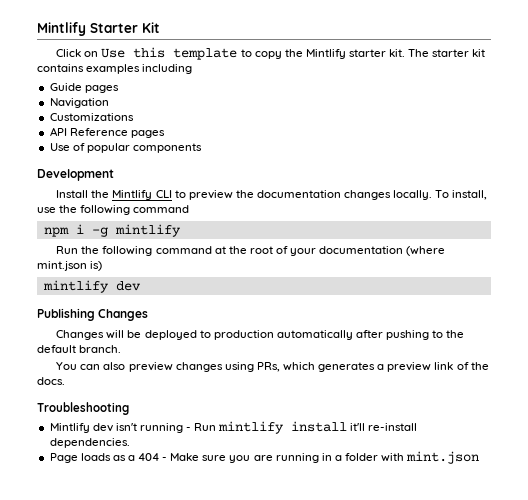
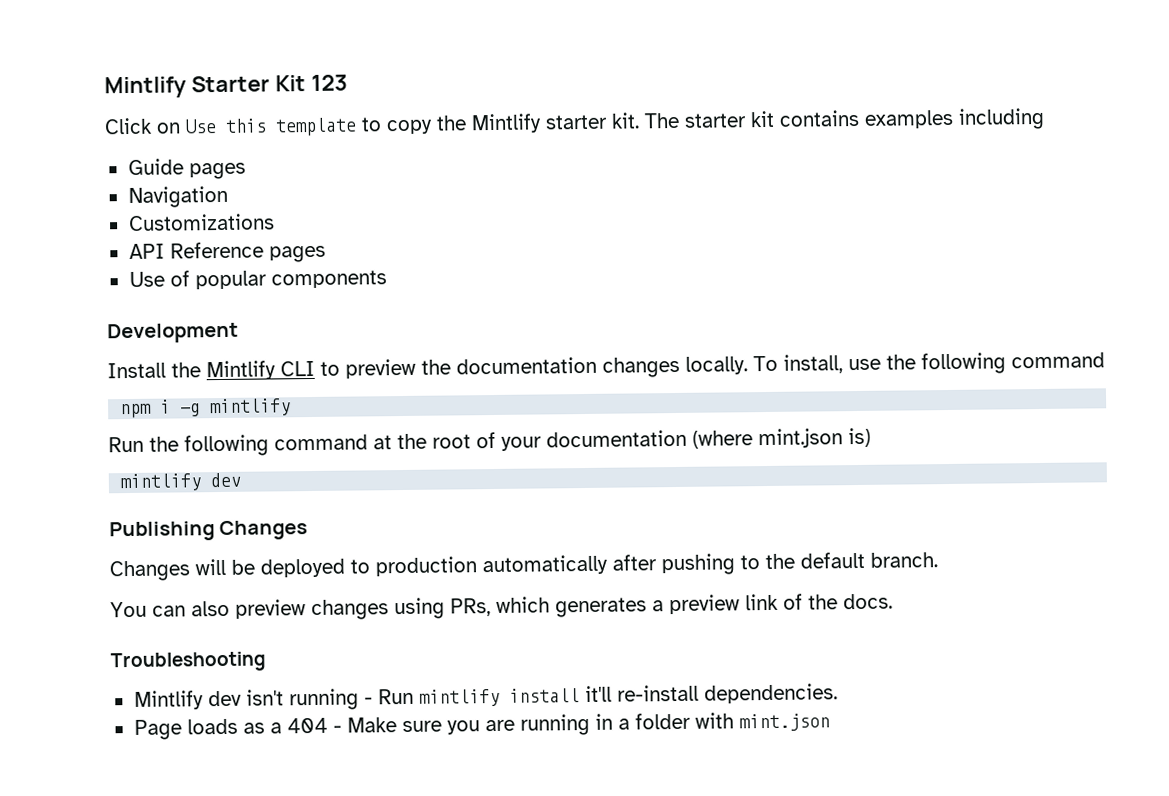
- Mintlify Starter Kit
+ Mintlify Starter Kit 123

